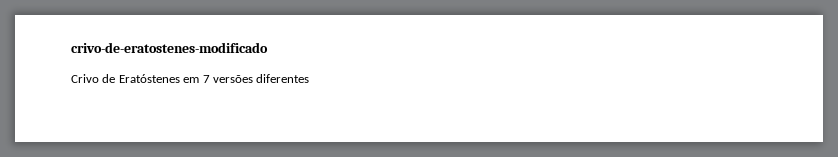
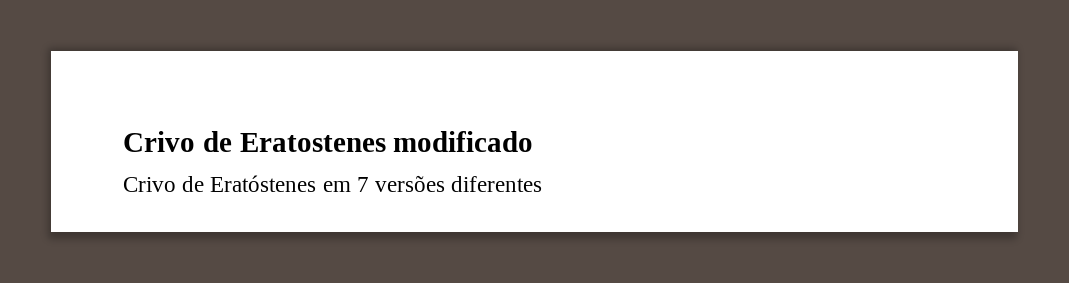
- crivo-de-eratostenes-modificado
+ Crivo de Eratostenes modificado

